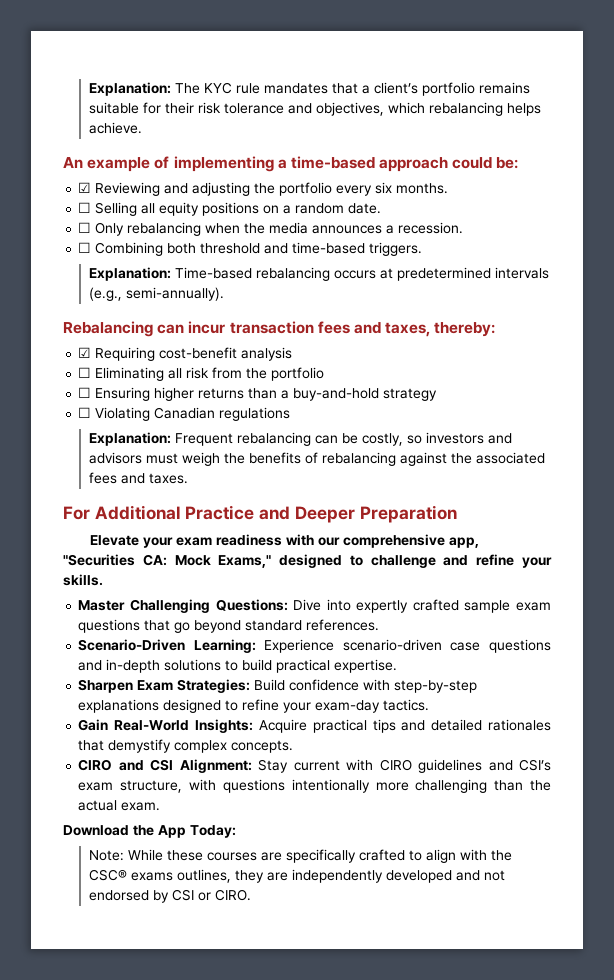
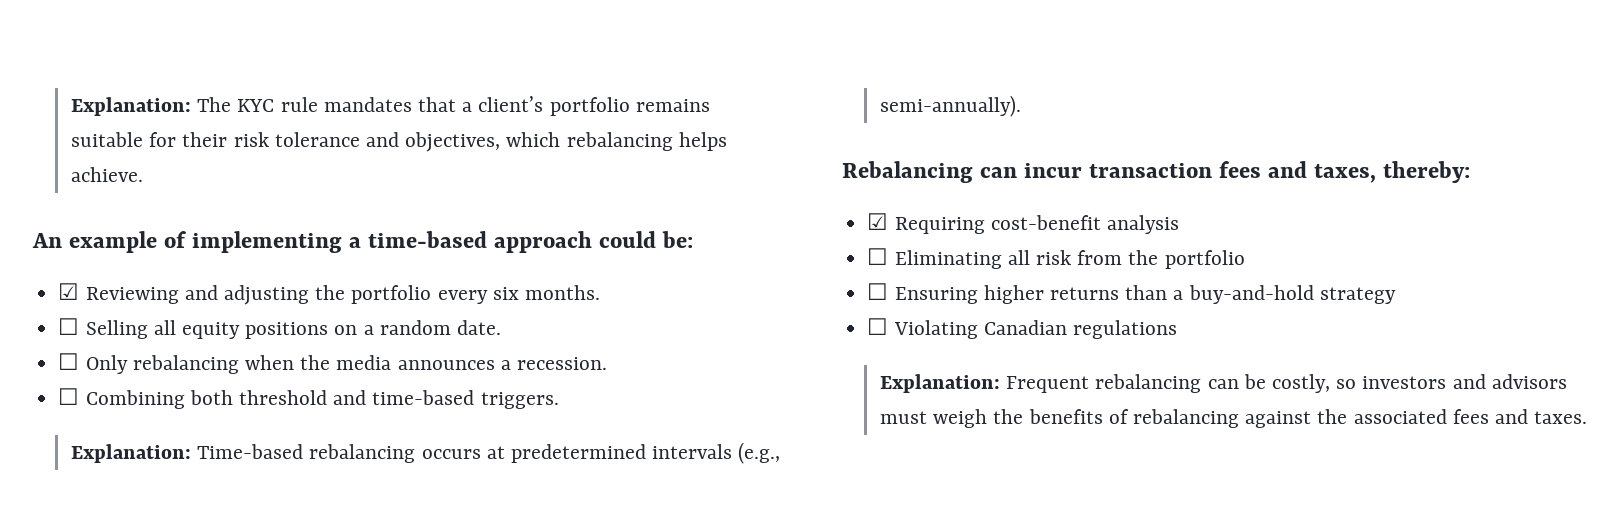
- For Additional Practice and Deeper Preparation
- Elevate your exam readiness with our comprehensive app, "Securities CA: Mock Exams," designed to challenge and refine your skills.
- Master Challenging Questions: Dive into expertly crafted sample exam questions that go beyond standard references.
- Scenario-Driven Learning: Experience scenario-driven case questions and in-depth solutions to build practical expertise.
- Sharpen Exam Strategies: Build confidence with step-by-step explanations designed to refine your exam-day tactics.
- Gain Real-World Insights: Acquire practical tips and detailed rationales that demystify complex concepts.
- CIRO and CSI Alignment: Stay current with CIRO guidelines and CSI’s exam structure, with questions intentionally more challenging than the actual exam.
- Download the App Today:
- Note: While these courses are specifically crafted to align with the CSC® exams outlines, they are independently developed and not endorsed by CSI or CIRO.

